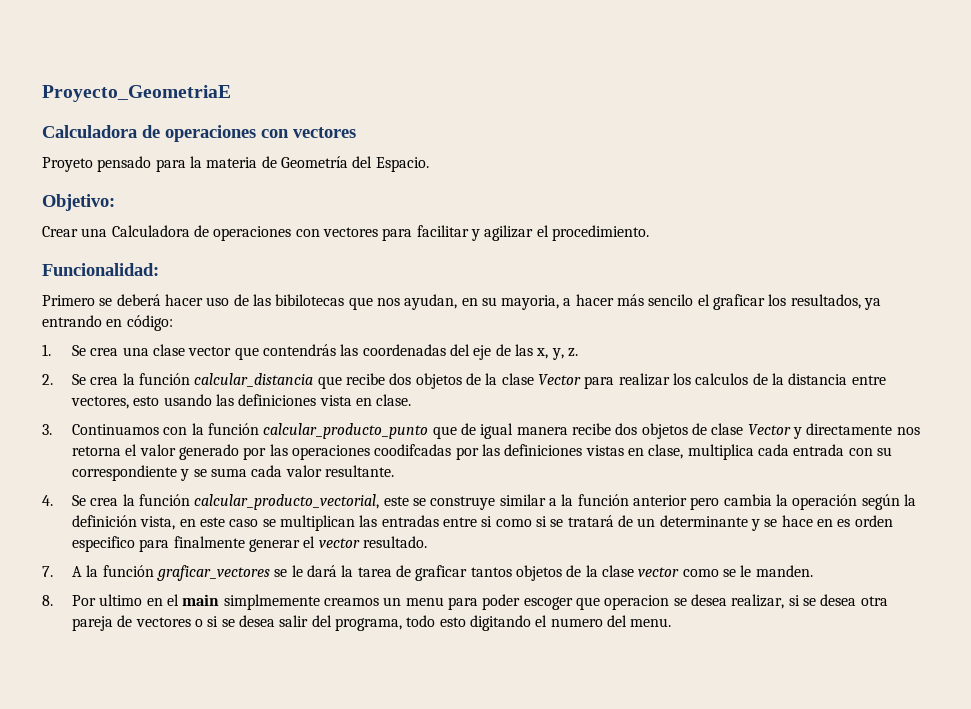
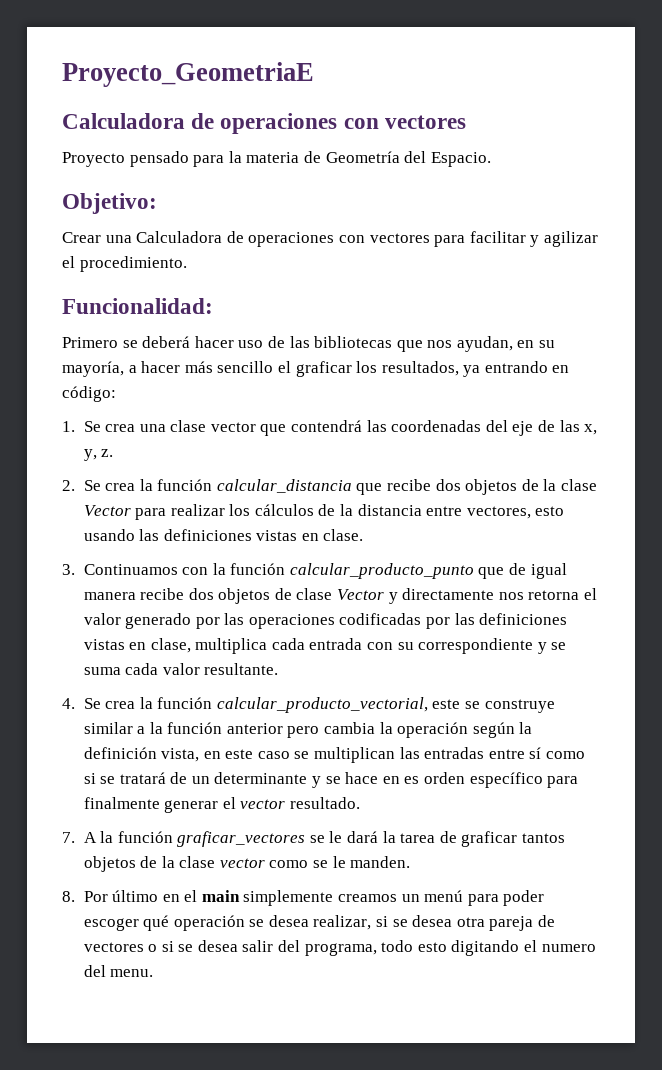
- Proyeto pensado para la materia de Geometría del Espacio.
+ Proyecto pensado para la materia de Geometría del Espacio.
- Primero se deberá hacer uso de las bibilotecas que nos ayudan, en su mayoria, a hacer más sencilo el graficar los resultados, ya entrando en código:
+ Primero se deberá hacer uso de las bibliotecas que nos ayudan, en su mayoría, a hacer más sencillo el graficar los resultados, ya entrando en código:
- 1. Se crea una clase vector que contendrás las coordenadas del eje de las x, y, z.
+ 1. Se crea una clase vector que contendrá las coordenadas del eje de las x, y, z.
- 2. Se crea la función calcular_distancia que recibe dos objetos de la clase Vector para realizar los calculos de la distancia entre vectores, esto usando las definiciones vista en clase.
+ 2. Se crea la función calcular_distancia que recibe dos objetos de la clase Vector para realizar los cálculos de la distancia entre vectores, esto usando las definiciones vistas en clase.
- 3. Continuamos con la función calcular_producto_punto que de igual manera recibe dos objetos de clase Vector y directamente nos retorna el valor generado por las operaciones coodifcadas por las definiciones vistas en clase, multiplica cada entrada con su correspondiente y se suma cada valor resultante.
+ 3. Continuamos con la función calcular_producto_punto que de igual manera recibe dos objetos de clase Vector y directamente nos retorna el valor generado por las operaciones codificadas por las definiciones vistas en clase, multiplica cada entrada con su correspondiente y se suma cada valor resultante.
- 4. Se crea la función calcular_producto_vectorial, este se construye similar a la función anterior pero cambia la operación según la definición vista, en este caso se multiplican las entradas entre si como si se tratará de un determinante y se hace en es orden especifico para finalmente generar el vector resultado.
+ 4. Se crea la función calcular_producto_vectorial, este se construye similar a la función anterior pero cambia la operación según la definición vista, en este caso se multiplican las entradas entre sí como si se tratará de un determinante y se hace en es orden específico para finalmente generar el vector resultado.
- 8. Por ultimo en el main simplmemente creamos un menu para poder escoger que operacion se desea realizar, si se desea otra pareja de vectores o si se desea salir del programa, todo esto digitando el numero del menu.
+ 8. Por último en el main simplemente creamos un menú para poder escoger qué operación se desea realizar, si se desea otra pareja de vectores o si se desea salir del programa, todo esto digitando el numero del menu.

